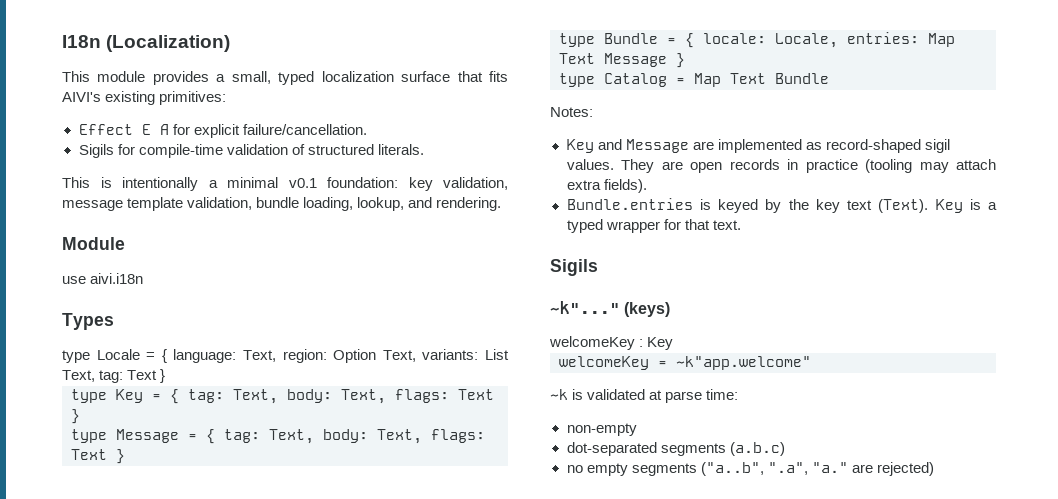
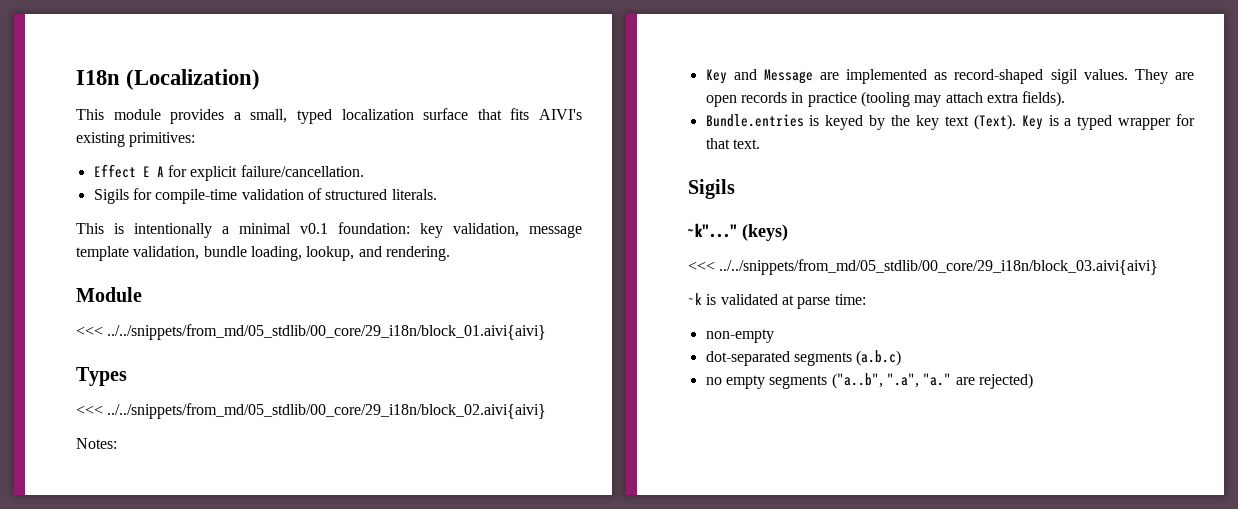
- use aivi.i18n
+ <<< ../../snippets/from_md/05_stdlib/00_core/29_i18n/block_01.aivi{aivi}
- type Locale = { language: Text, region: Option Text, variants: List Text, tag: Text }
- type Key = { tag: Text, body: Text, flags: Text }
- type Message = { tag: Text, body: Text, flags: Text }
- type Bundle = { locale: Locale, entries: Map Text Message }
- type Catalog = Map Text Bundle
+ <<< ../../snippets/from_md/05_stdlib/00_core/29_i18n/block_02.aivi{aivi}
- welcomeKey : Key
- welcomeKey = ~k"app.welcome"
+ <<< ../../snippets/from_md/05_stdlib/00_core/29_i18n/block_03.aivi{aivi}

